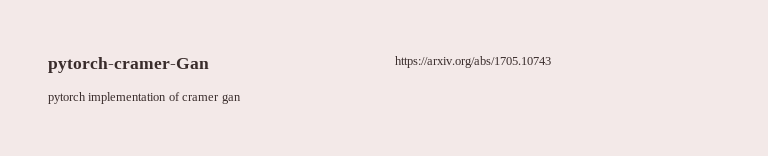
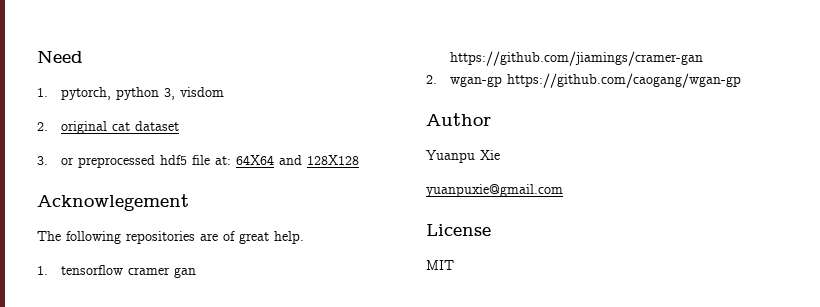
- pytorch-cramer-Gan
- pytorch implementation of cramer gan https://arxiv.org/abs/1705.10743
+ Need
+ 1. pytorch, python 3, visdom
+ 2. original cat dataset
+ 3. or preprocessed hdf5 file at: 64X64 and 128X128
+ Acknowlegement
+ The following repositories are of great help.
+ 1. tensorflow cramer gan https://github.com/jiamings/cramer-gan
+ 2. wgan-gp https://github.com/caogang/wgan-gp
+ Author
+ Yuanpu Xie
+ yuanpuxie@gmail.com
+ License
+ MIT

